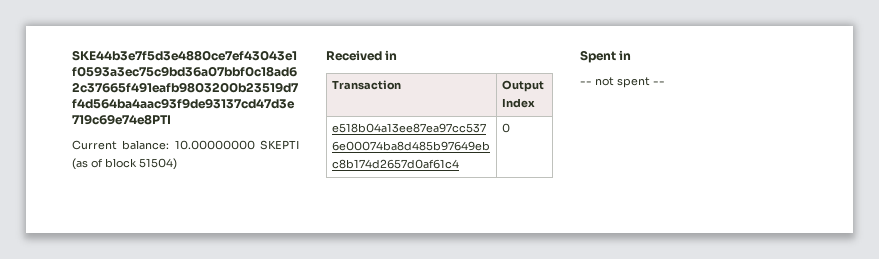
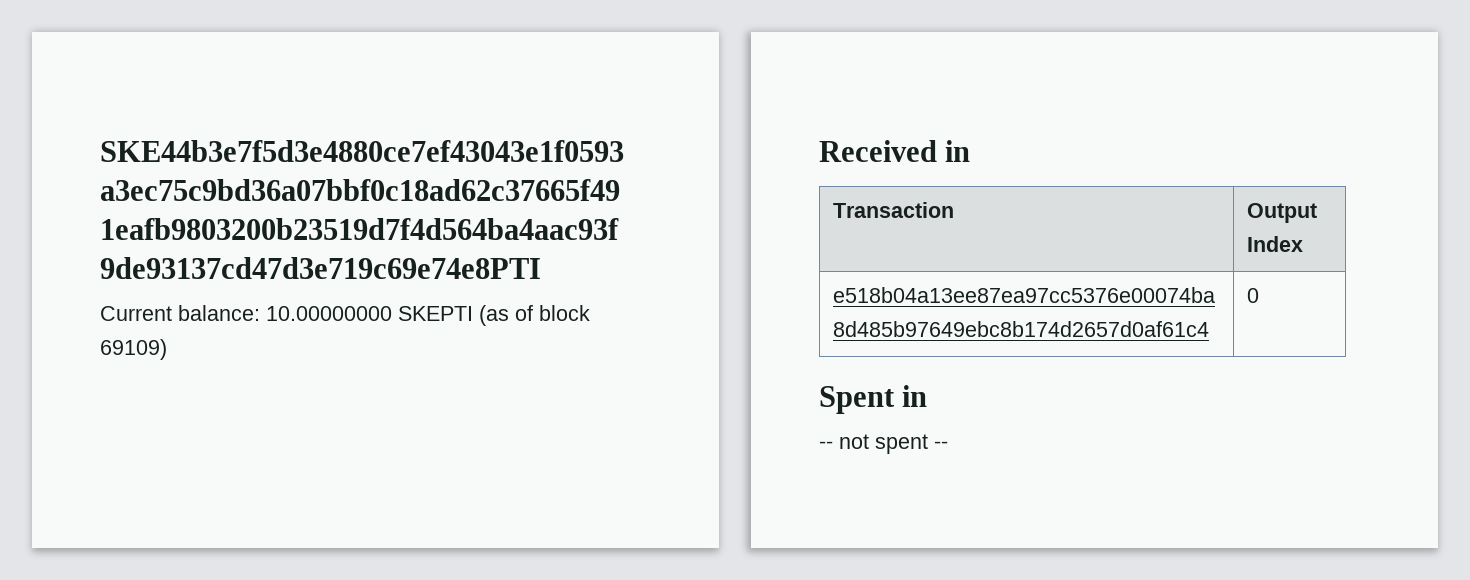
- Current balance: 10.00000000 SKEPTI (as of block 51504)
+ Current balance: 10.00000000 SKEPTI (as of block 69109)

